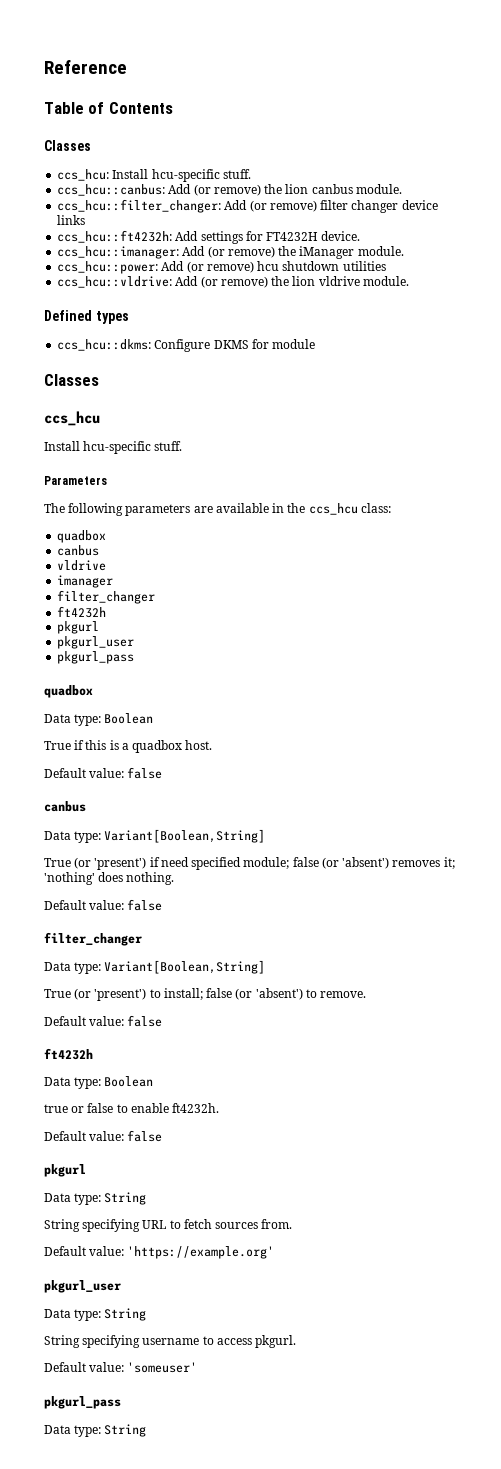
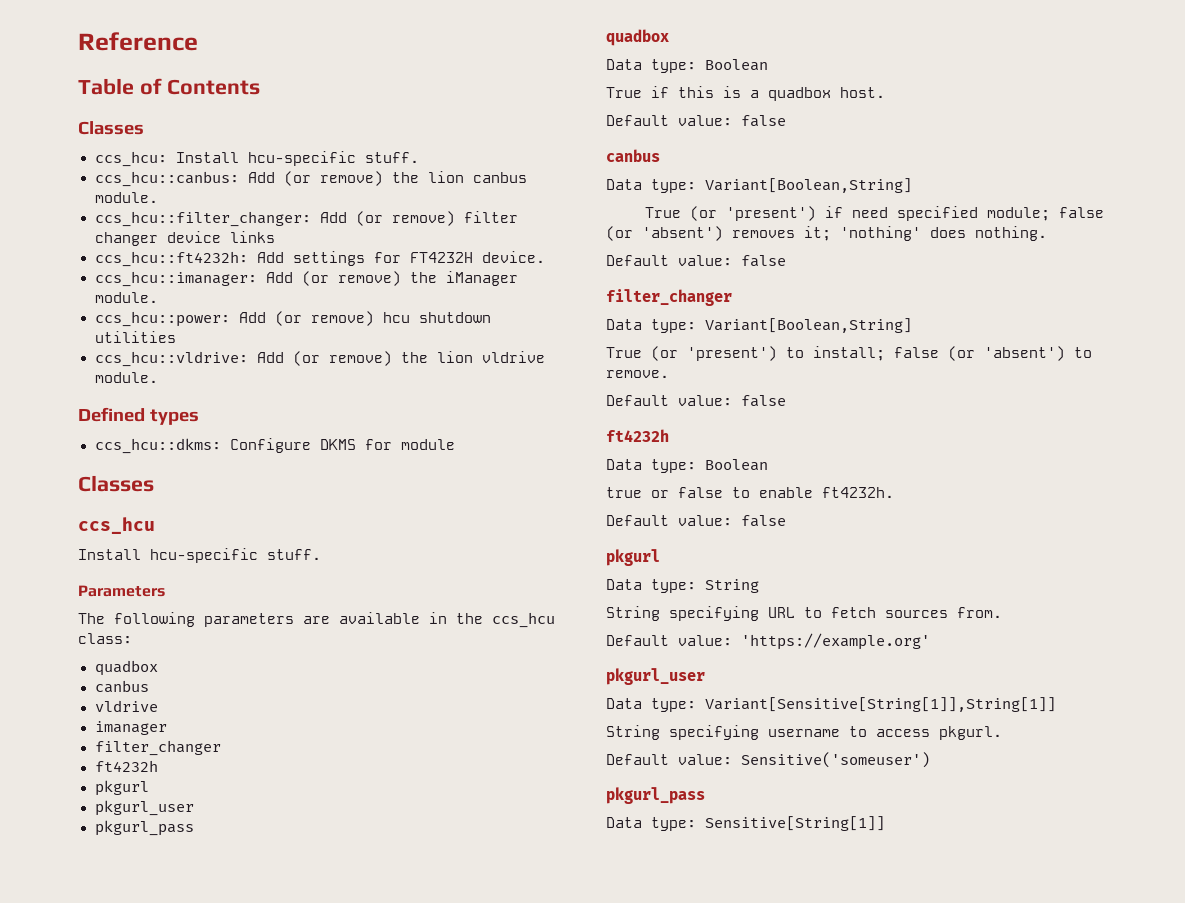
  Default value: 'https://example.org'
  pkgurl_user
- Data type: String
+ Data type: Variant[Sensitive[String[1]],String[1]]
- Default value: 'someuser'
+ Default value: Sensitive('someuser')
  pkgurl_pass
- Data type: String
+ Data type: Sensitive[String[1]]

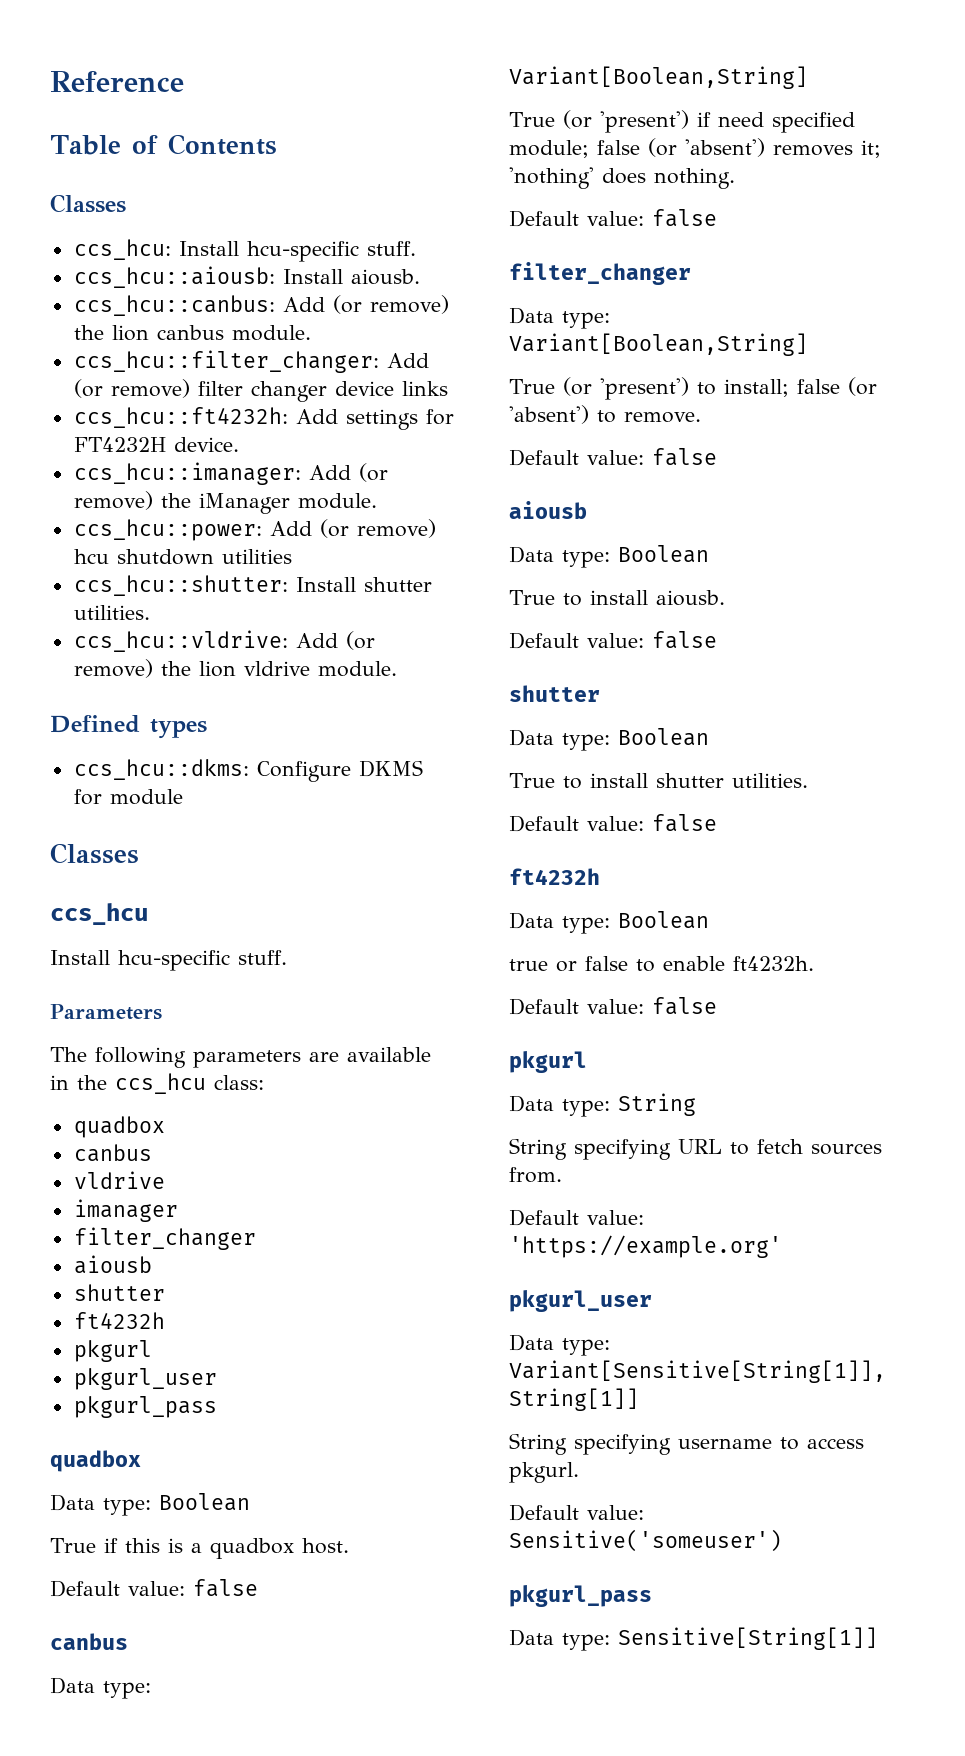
+ ccs_hcu::aiousb: Install aiousb.
+ ccs_hcu::shutter: Install shutter utilities.
  imanager
  filter_changer
+ aiousb
+ shutter
  True (or 'present') to install; false (or 'absent') to remove.
+ Default value: false
+ aiousb
+ Data type: Boolean
+ True to install aiousb.
+ Default value: false
+ shutter
+ Data type: Boolean
+ True to install shutter utilities.

